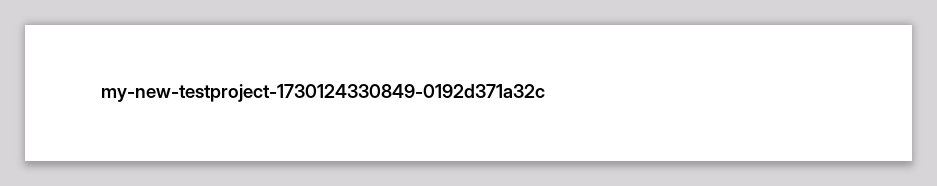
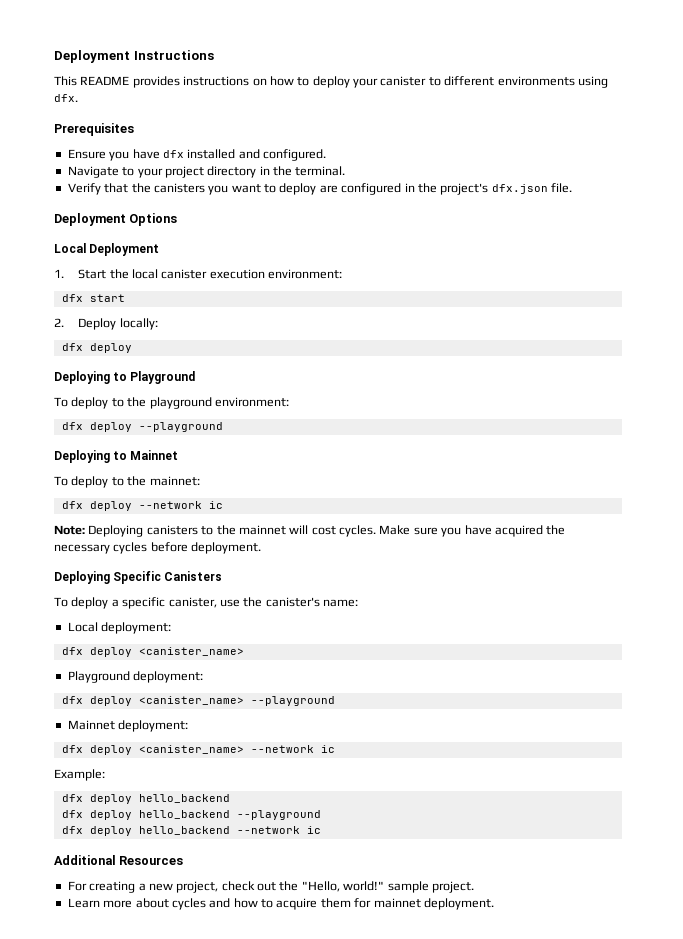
- my-new-testproject-1730124330849-0192d371a32c
+ Deployment Instructions
+ This README provides instructions on how to deploy your canister to different environments using dfx.
+ Prerequisites
+ Ensure you have dfx installed and configured.
+ Navigate to your project directory in the terminal.
+ Verify that the canisters you want to deploy are configured in the project's dfx.json file.
+ Deployment Options
+ Local Deployment
+ 1. Start the local canister execution environment:
+ dfx start
+ 2. Deploy locally:
+ dfx deploy
+ Deploying to Playground
+ To deploy to the playground environment:
+ dfx deploy --playground
+ Deploying to Mainnet
+ To deploy to the mainnet:
+ dfx deploy --network ic
+ Note: Deploying canisters to the mainnet will cost cycles. Make sure you have acquired the necessary cycles before deployment.
+ Deploying Specific Canisters
+ To deploy a specific canister, use the canister's name:
+ Local deployment:
+ dfx deploy <canister_name>
+ Playground deployment:
+ dfx deploy <canister_name> --playground
+ Mainnet deployment:
+ dfx deploy <canister_name> --network ic
+ Example:
+ dfx deploy hello_backend
+ dfx deploy hello_backend --playground
+ dfx deploy hello_backend --network ic
+ Additional Resources
+ For creating a new project, check out the "Hello, world!" sample project.
+ Learn more about cycles and how to acquire them for mainnet deployment.

